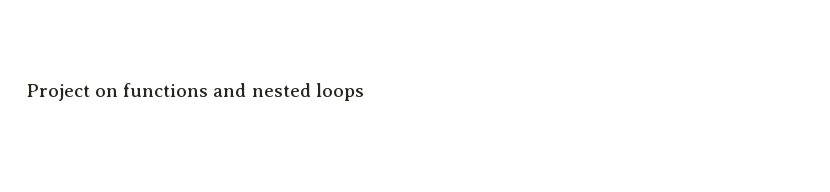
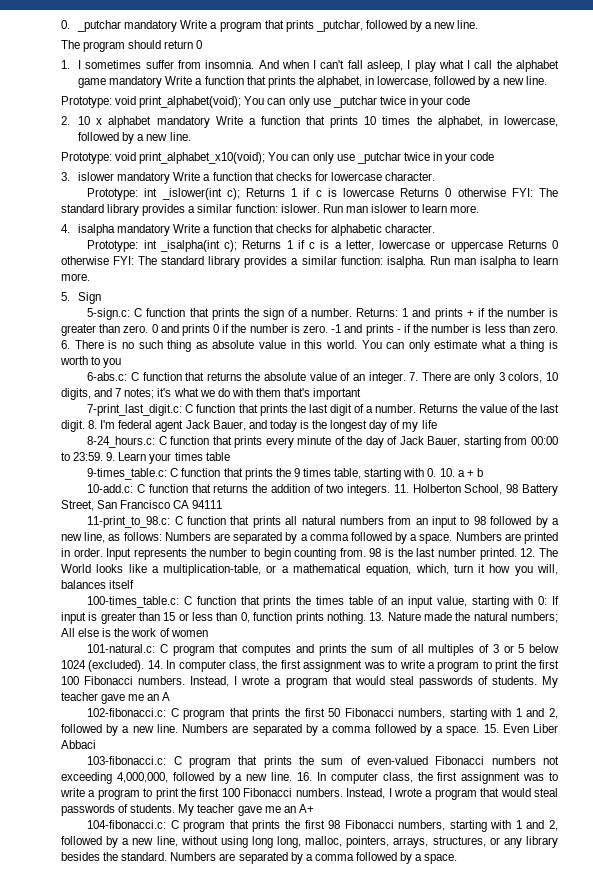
- Project on functions and nested loops
+ 0. _putchar mandatory Write a program that prints _putchar, followed by a new line.
+ The program should return 0
+ 1. I sometimes suffer from insomnia. And when I can't fall asleep, I play what I call the alphabet game mandatory Write a function that prints the alphabet, in lowercase, followed by a new line.
+ Prototype: void print_alphabet(void); You can only use _putchar twice in your code
+ 2. 10 x alphabet mandatory Write a function that prints 10 times the alphabet, in lowercase, followed by a new line.
+ Prototype: void print_alphabet_x10(void); You can only use _putchar twice in your code
+ 3. islower mandatory Write a function that checks for lowercase character.
+ Prototype: int _islower(int c); Returns 1 if c is lowercase Returns 0 otherwise FYI: The standard library provides a similar function: islower. Run man islower to learn more.
+ 4. isalpha mandatory Write a function that checks for alphabetic character.
+ Prototype: int _isalpha(int c); Returns 1 if c is a letter, lowercase or uppercase Returns 0 otherwise FYI: The standard library provides a similar function: isalpha. Run man isalpha to learn more.
+ 5. Sign
+ 5-sign.c: C function that prints the sign of a number. Returns: 1 and prints + if the number is greater than zero. 0 and prints 0 if the number is zero. -1 and prints - if the number is less than zero. 6. There is no such thing as absolute value in this world. You can only estimate what a thing is worth to you
+ 6-abs.c: C function that returns the absolute value of an integer. 7. There are only 3 colors, 10 digits, and 7 notes; it's what we do with them that's important
+ 7-print_last_digit.c: C function that prints the last digit of a number. Returns the value of the last digit. 8. I'm federal agent Jack Bauer, and today is the longest day of my life
+ 8-24_hours.c: C function that prints every minute of the day of Jack Bauer, starting from 00:00 to 23:59. 9. Learn your times table
+ 9-times_table.c: C function that prints the 9 times table, starting with 0. 10. a + b
+ 10-add.c: C function that returns the addition of two integers. 11. Holberton School, 98 Battery Street, San Francisco CA 94111
+ 11-print_to_98.c: C function that prints all natural numbers from an input to 98 followed by a new line, as follows: Numbers are separated by a comma followed by a space. Numbers are printed in order. Input represents the number to begin counting from. 98 is the last number printed. 12. The World looks like a multiplication-table, or a mathematical equation, which, turn it how you will, balances itself
+ 100-times_table.c: C function that prints the times table of an input value, starting with 0: If input is greater than 15 or less than 0, function prints nothing. 13. Nature made the natural numbers; All else is the work of women
+ 101-natural.c: C program that computes and prints the sum of all multiples of 3 or 5 below 1024 (excluded). 14. In computer class, the first assignment was to write a program to print the first 100 Fibonacci numbers. Instead, I wrote a program that would steal passwords of students. My teacher gave me an A
+ 102-fibonacci.c: C program that prints the first 50 Fibonacci numbers, starting with 1 and 2, followed by a new line. Numbers are separated by a comma followed by a space. 15. Even Liber Abbaci
+ 103-fibonacci.c: C program that prints the sum of even-valued Fibonacci numbers not exceeding 4,000,000, followed by a new line. 16. In computer class, the first assignment was to write a program to print the first 100 Fibonacci numbers. Instead, I wrote a program that would steal passwords of students. My teacher gave me an A+
+ 104-fibonacci.c: C program that prints the first 98 Fibonacci numbers, starting with 1 and 2, followed by a new line, without using long long, malloc, pointers, arrays, structures, or any library besides the standard. Numbers are separated by a comma followed by a space.

